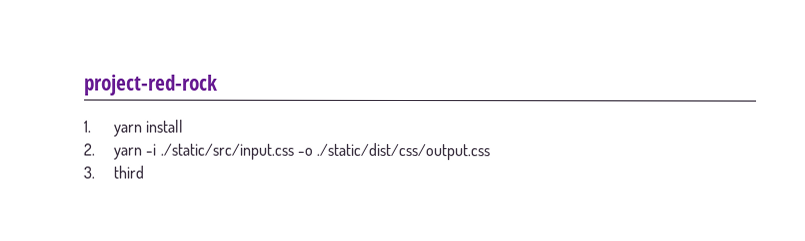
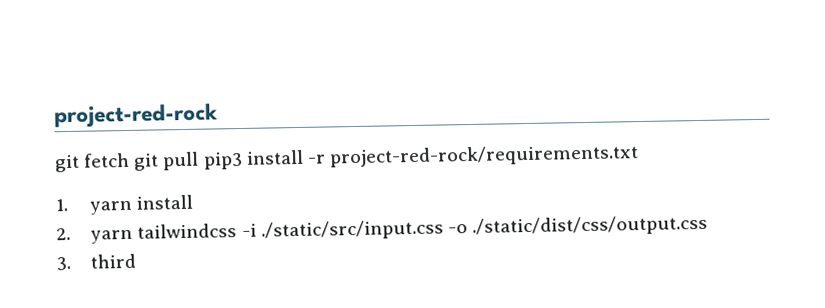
+ git fetch git pull pip3 install -r project-red-rock/requirements.txt
- 2. yarn -i ./static/src/input.css -o ./static/dist/css/output.css
+ 2. yarn tailwindcss -i ./static/src/input.css -o ./static/dist/css/output.css

